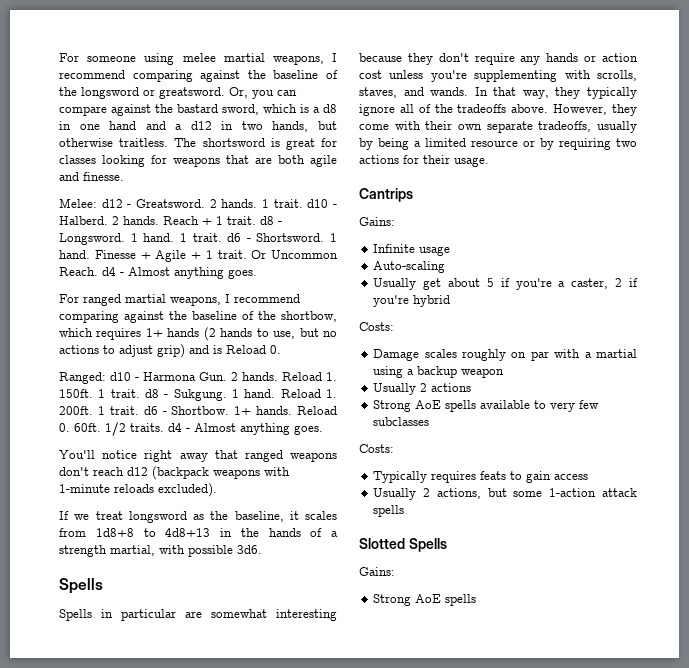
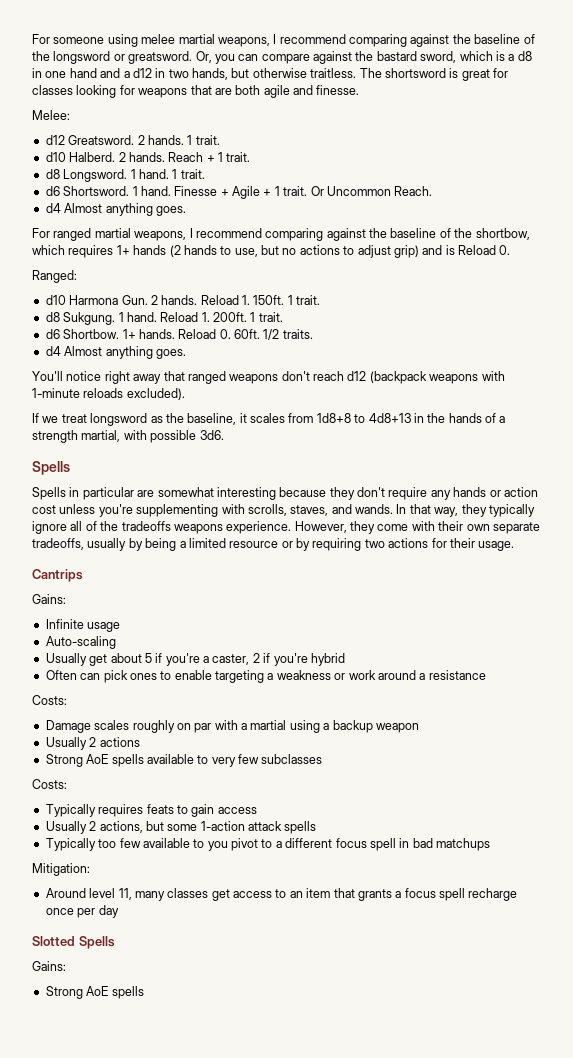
- Melee: d12 - Greatsword.
+ Melee:
+ d12 Greatsword.
- 2 hands. 1 trait. d10 - Halberd.
+ 2 hands. 1 trait.
+ d10 Halberd.
- Reach + 1 trait. d8 - Longsword.
+ Reach + 1 trait.
+ d8 Longsword.
- 1 hand. 1 trait. d6 - Shortsword.
+ 1 hand. 1 trait.
+ d6 Shortsword.
- Or Uncommon Reach. d4 - Almost anything goes.
+ Or Uncommon Reach.
+ d4 Almost anything goes.
- Ranged: d10 - Harmona Gun. 2 hands.
+ Ranged:
+ d10 Harmona Gun. 2 hands.
- Reload 1. 150ft. 1 trait. d8 - Sukgung.
+ Reload 1. 150ft. 1 trait.
+ d8 Sukgung.
- Reload 1. 200ft. 1 trait. d6 - Shortbow.
+ Reload 1. 200ft. 1 trait.
+ d6 Shortbow.
- 1/2 traits. d4 - Almost anything goes.
+ 1/2 traits.
+ d4 Almost anything goes.
- In that way, they typically ignore all of the tradeoffs above.
+ In that way, they typically ignore all of the tradeoffs weapons experience.
+ Often can pick ones to enable targeting a weakness or work around a resistance
+ Typically too few available to you pivot to a different focus spell in bad matchups
+ Mitigation:
+ Around level 11, many classes get access to an item that grants a focus spell recharge once per day

